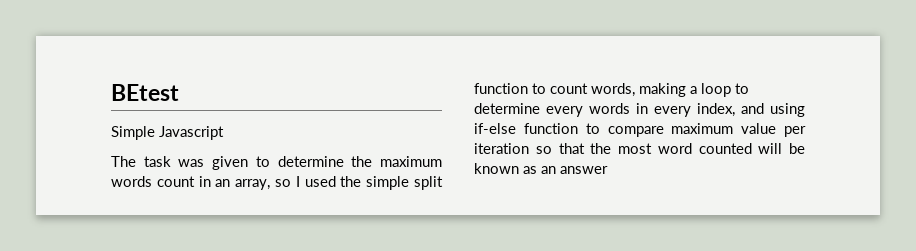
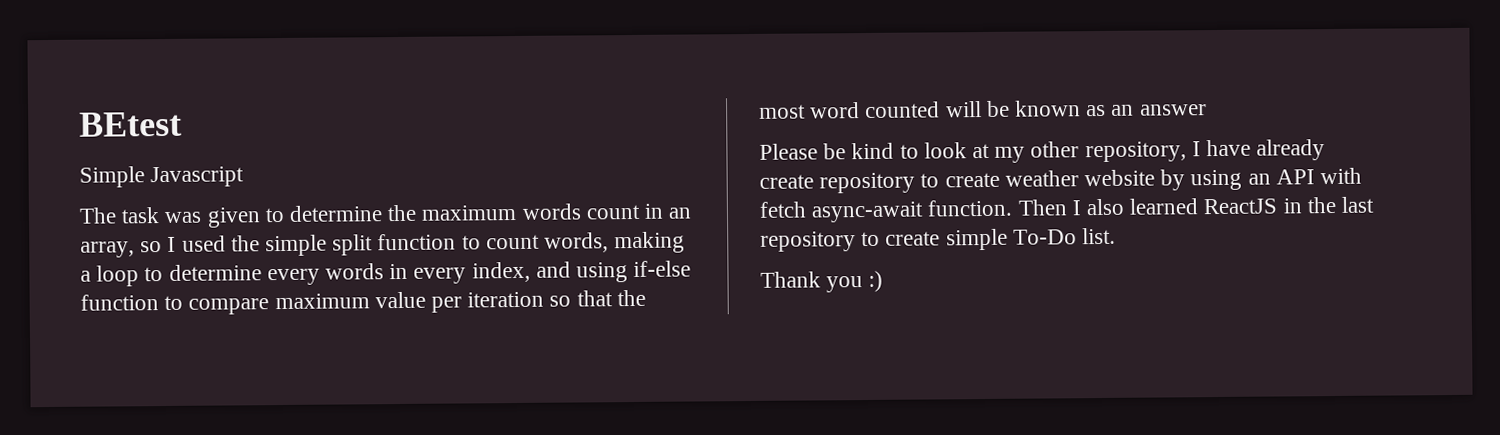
+ Please be kind to look at my other repository, I have already create repository to create weather website by using an API with fetch async-await function. Then I also learned ReactJS in the last repository to create simple To-Do list.
+ Thank you :)

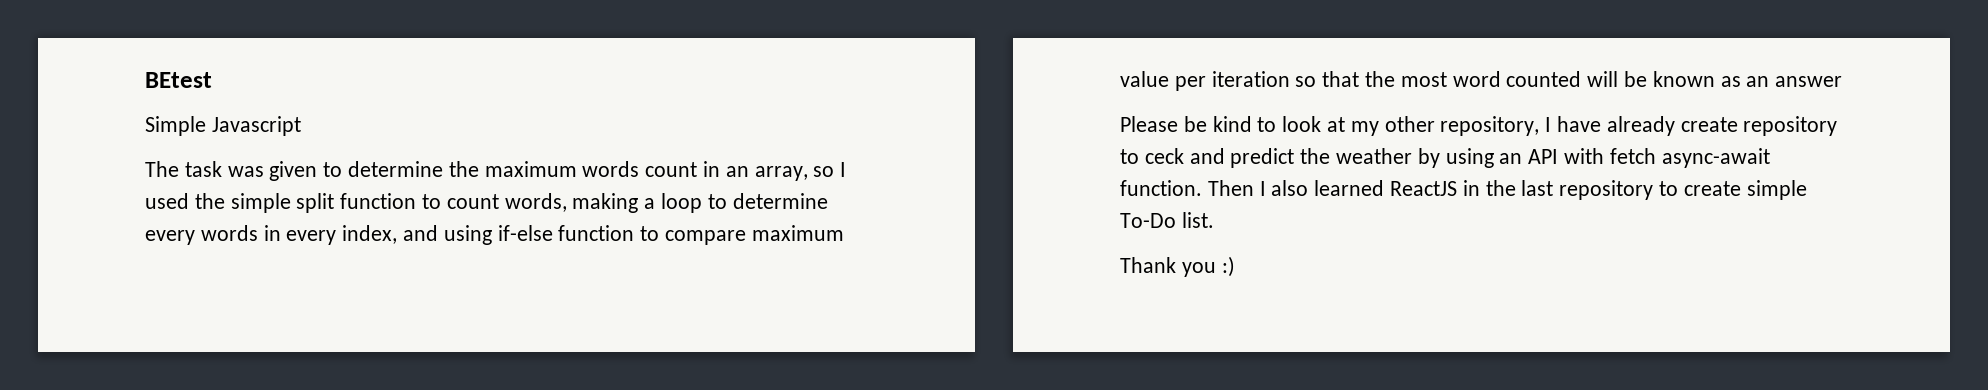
- Please be kind to look at my other repository, I have already create repository to create weather website by using an API with fetch async-await function.
+ Please be kind to look at my other repository, I have already create repository to ceck and predict the weather by using an API with fetch async-await function.

